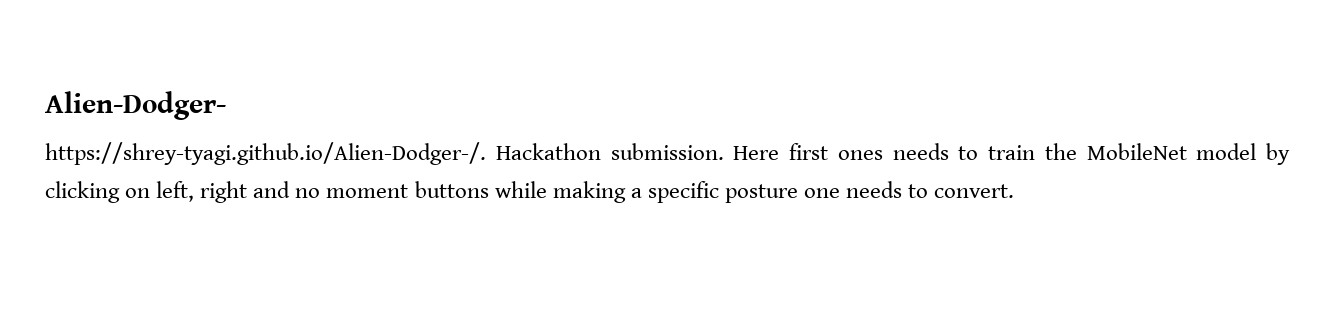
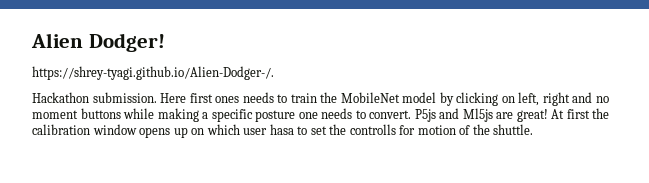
- Alien-Dodger-
+ Alien Dodger!
- https://shrey-tyagi.github.io/Alien-Dodger-/. Hackathon submission.
+ https://shrey-tyagi.github.io/Alien-Dodger-/.
+ Hackathon submission.
+ P5js and Ml5js are great! At first the calibration window opens up on which user hasa to set the controlls for motion of the shuttle.

